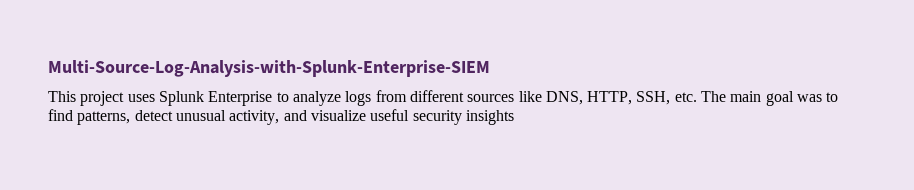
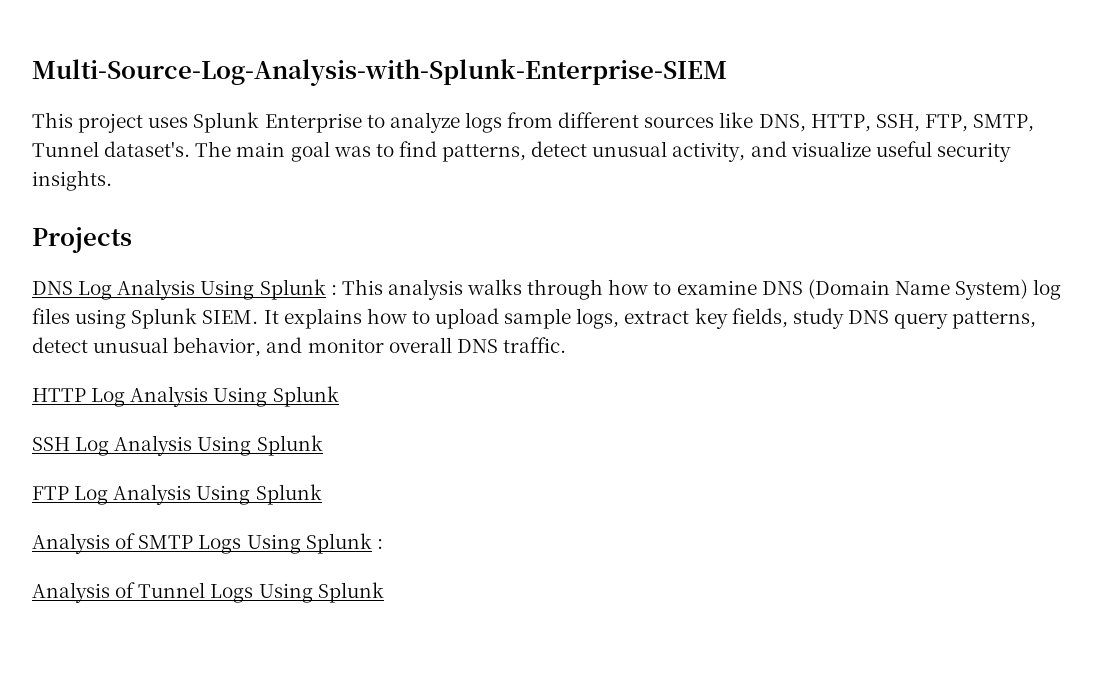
- This project uses Splunk Enterprise to analyze logs from different sources like DNS, HTTP, SSH, etc. The main goal was to find patterns, detect unusual activity, and visualize useful security insights
+ This project uses Splunk Enterprise to analyze logs from different sources like DNS, HTTP, SSH, FTP, SMTP, Tunnel dataset's. The main goal was to find patterns, detect unusual activity, and visualize useful security insights.
+ Projects
+ DNS Log Analysis Using Splunk : This analysis walks through how to examine DNS (Domain Name System) log files using Splunk SIEM. It explains how to upload sample logs, extract key fields, study DNS query patterns, detect unusual behavior, and monitor overall DNS traffic.
+ HTTP Log Analysis Using Splunk
+ SSH Log Analysis Using Splunk
+ FTP Log Analysis Using Splunk
+ Analysis of SMTP Logs Using Splunk :
+ Analysis of Tunnel Logs Using Splunk

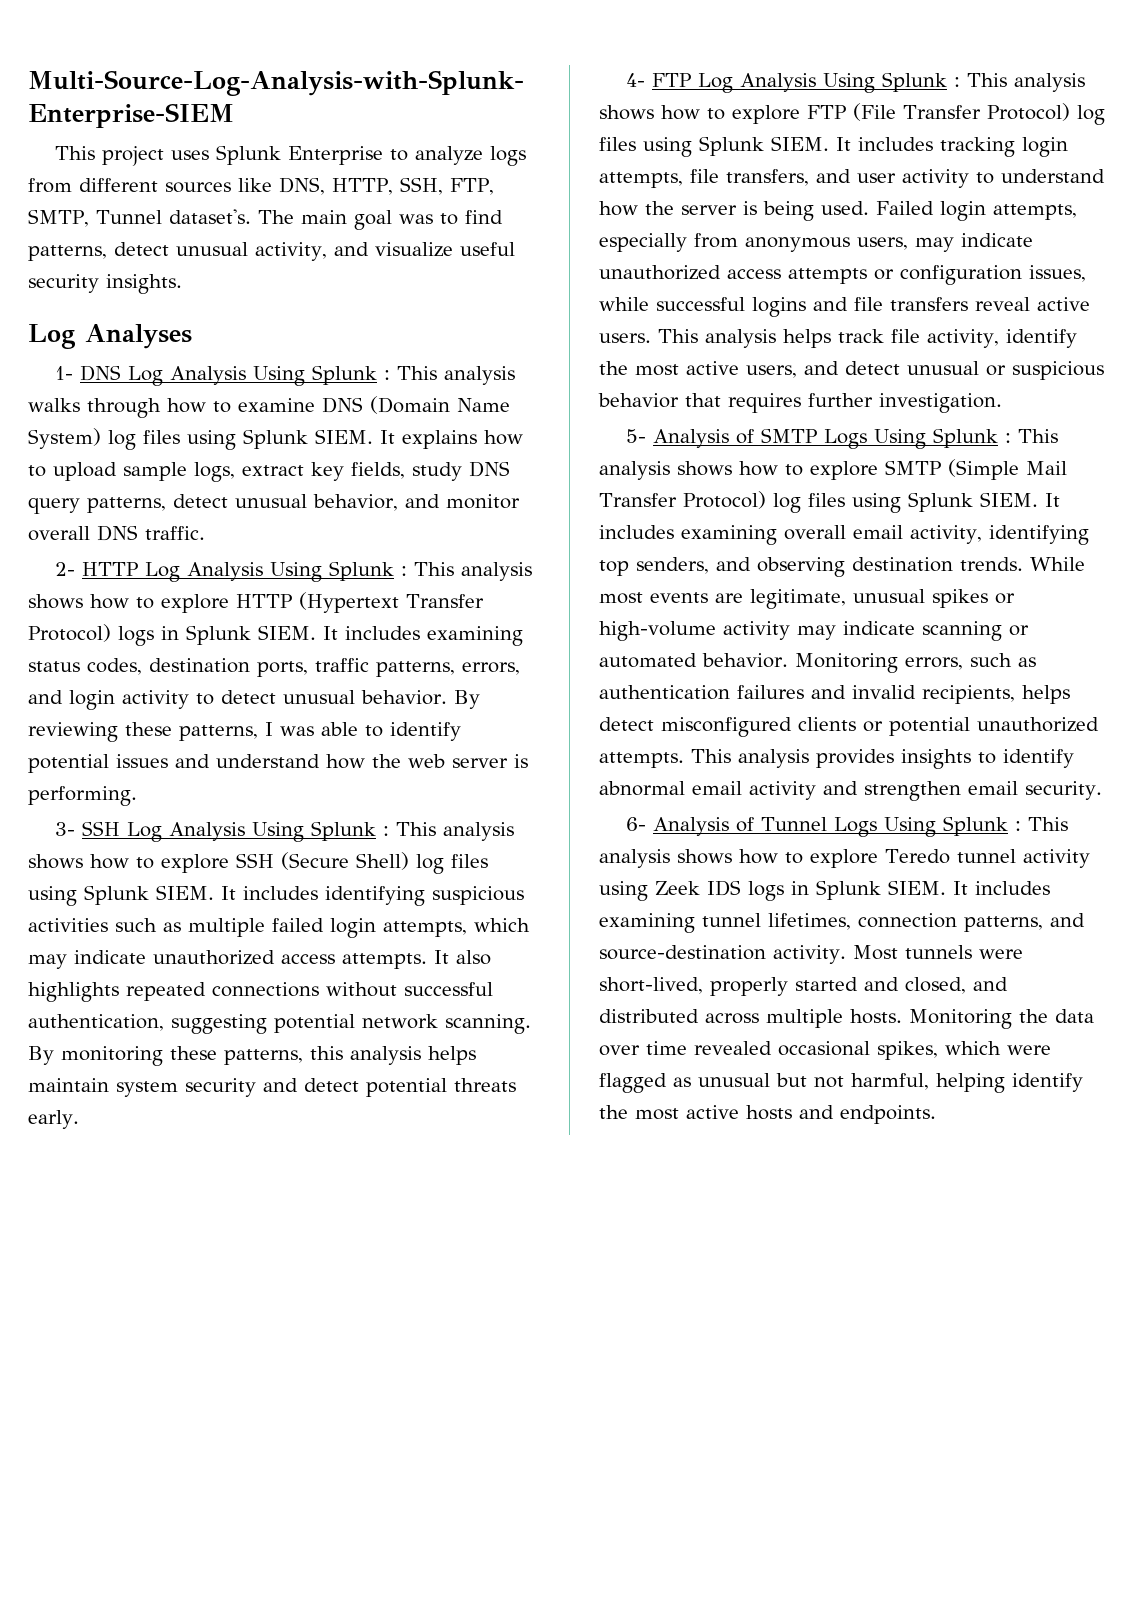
- Projects
- DNS Log Analysis Using Splunk : This analysis walks through how to examine DNS (Domain Name System) log files using Splunk SIEM.
+ Log Analyses
+ 1- DNS Log Analysis Using Splunk : This analysis walks through how to examine DNS (Domain Name System) log files using Splunk SIEM.
- HTTP Log Analysis Using Splunk
- SSH Log Analysis Using Splunk
- FTP Log Analysis Using Splunk
- Analysis of SMTP Logs Using Splunk :
- Analysis of Tunnel Logs Using Splunk
+ 2- HTTP Log Analysis Using Splunk : This analysis shows how to explore HTTP (Hypertext Transfer Protocol) logs in Splunk SIEM. It includes examining status codes, destination ports, traffic patterns, errors, and login activity to detect unusual behavior. By reviewing these patterns, I was able to identify potential issues and understand how the web server is performing.
+ 3- SSH Log Analysis Using Splunk : This analysis shows how to explore SSH (Secure Shell) log files using Splunk SIEM. It includes identifying suspicious activities such as multiple failed login attempts, which may indicate unauthorized access attempts. It also highlights repeated connections without successful authentication, suggesting potential network scanning. By monitoring these patterns, this analysis helps maintain system security and detect potential threats early.
+ 4- FTP Log Analysis Using Splunk : This analysis shows how to explore FTP (File Transfer Protocol) log files using Splunk SIEM. It includes tracking login attempts, file transfers, and user activity to understand how the server is being used. Failed login attempts, especially from anonymous users, may indicate unauthorized access attempts or configuration issues, while successful logins and file transfers reveal active users. This analysis helps track file activity, identify the most active users, and detect unusual or suspicious behavior that requires further investigation.
+ 5- Analysis of SMTP Logs Using Splunk : This analysis shows how to explore SMTP (Simple Mail Transfer Protocol) log files using Splunk SIEM. It includes examining overall email activity, identifying top senders, and observing destination trends. While most events are legitimate, unusual spikes or high-volume activity may indicate scanning or automated behavior. Monitoring errors, such as authentication failures and invalid recipients, helps detect misconfigured clients or potential unauthorized attempts. This analysis provides insights to identify abnormal email activity and strengthen email security.
+ 6- Analysis of Tunnel Logs Using Splunk : This analysis shows how to explore Teredo tunnel activity using Zeek IDS logs in Splunk SIEM. It includes examining tunnel lifetimes, connection patterns, and source-destination activity. Most tunnels were short-lived, properly started and closed, and distributed across multiple hosts. Monitoring the data over time revealed occasional spikes, which were flagged as unusual but not harmful, helping identify the most active hosts and endpoints.

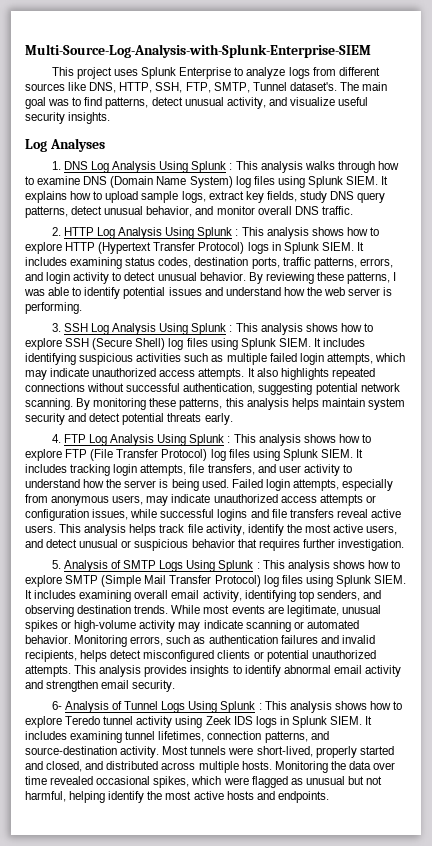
- 1- DNS Log Analysis Using Splunk : This analysis walks through how to examine DNS (Domain Name System) log files using Splunk SIEM.
+ 1. DNS Log Analysis Using Splunk : This analysis walks through how to examine DNS (Domain Name System) log files using Splunk SIEM.
- 2- HTTP Log Analysis Using Splunk : This analysis shows how to explore HTTP (Hypertext Transfer Protocol) logs in Splunk SIEM.
+ 2. HTTP Log Analysis Using Splunk : This analysis shows how to explore HTTP (Hypertext Transfer Protocol) logs in Splunk SIEM.
- 3- SSH Log Analysis Using Splunk : This analysis shows how to explore SSH (Secure Shell) log files using Splunk SIEM.
+ 3. SSH Log Analysis Using Splunk : This analysis shows how to explore SSH (Secure Shell) log files using Splunk SIEM.
- 4- FTP Log Analysis Using Splunk : This analysis shows how to explore FTP (File Transfer Protocol) log files using Splunk SIEM.
+ 4. FTP Log Analysis Using Splunk : This analysis shows how to explore FTP (File Transfer Protocol) log files using Splunk SIEM.
- 5- Analysis of SMTP Logs Using Splunk : This analysis shows how to explore SMTP (Simple Mail Transfer Protocol) log files using Splunk SIEM.
+ 5. Analysis of SMTP Logs Using Splunk : This analysis shows how to explore SMTP (Simple Mail Transfer Protocol) log files using Splunk SIEM.

